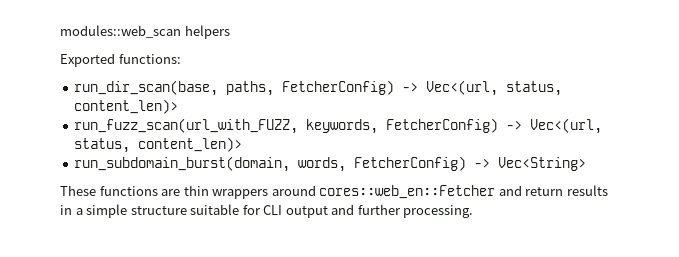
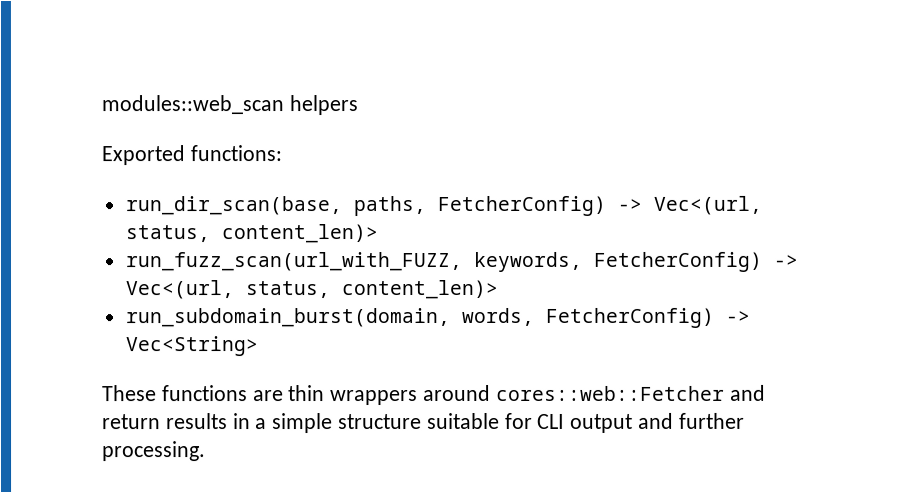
- These functions are thin wrappers around cores::web_en::Fetcher and return results in a simple structure suitable for CLI output and further processing.
+ These functions are thin wrappers around cores::web::Fetcher and return results in a simple structure suitable for CLI output and further processing.

